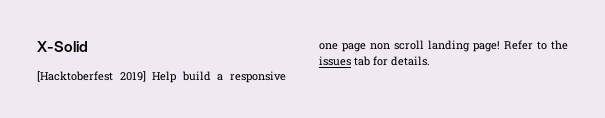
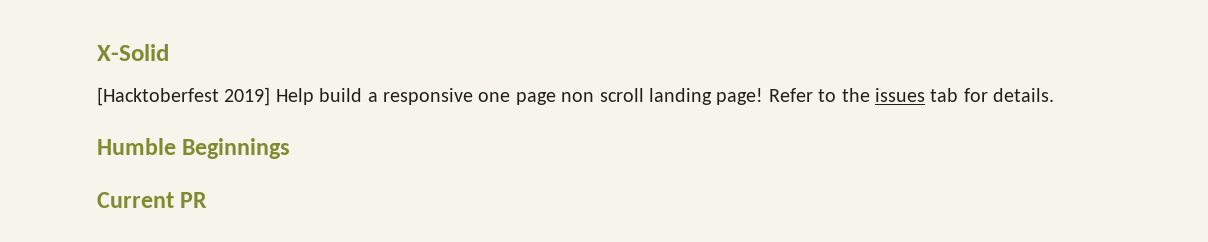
+ Humble Beginnings
+ Current PR

